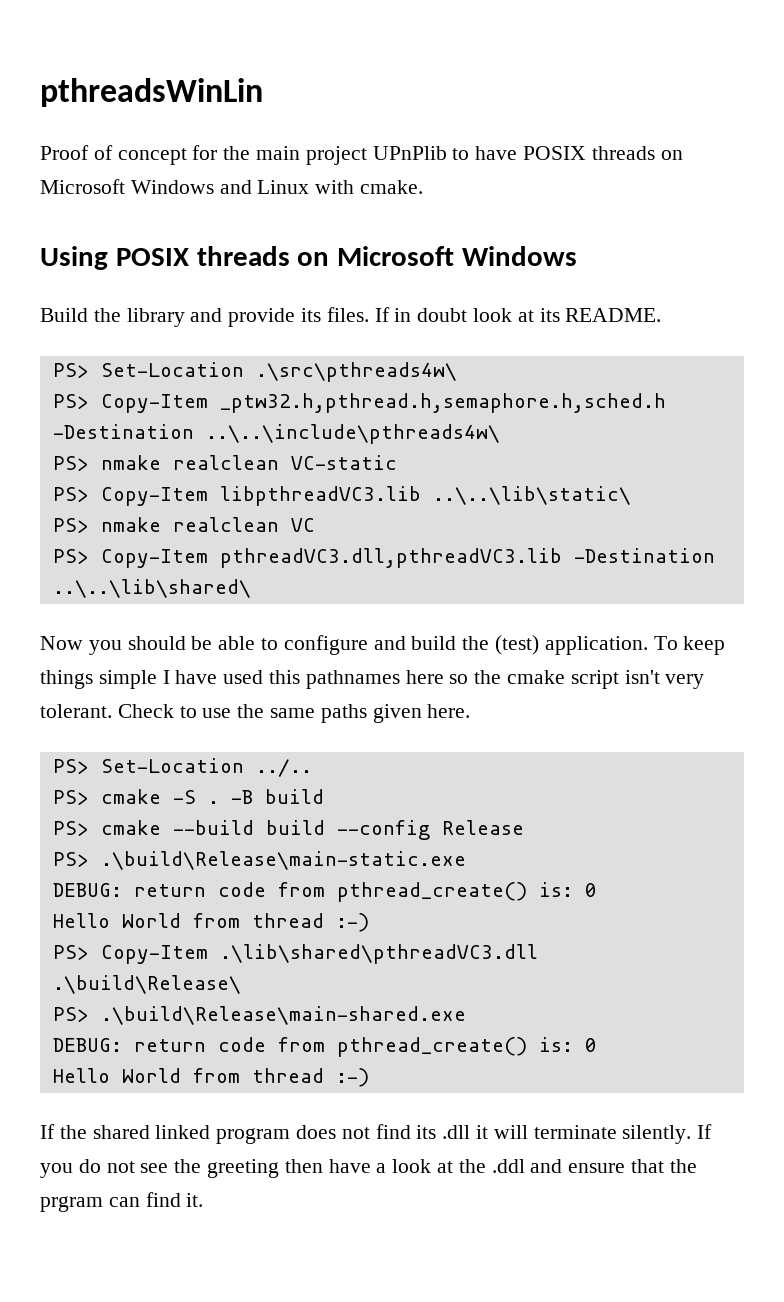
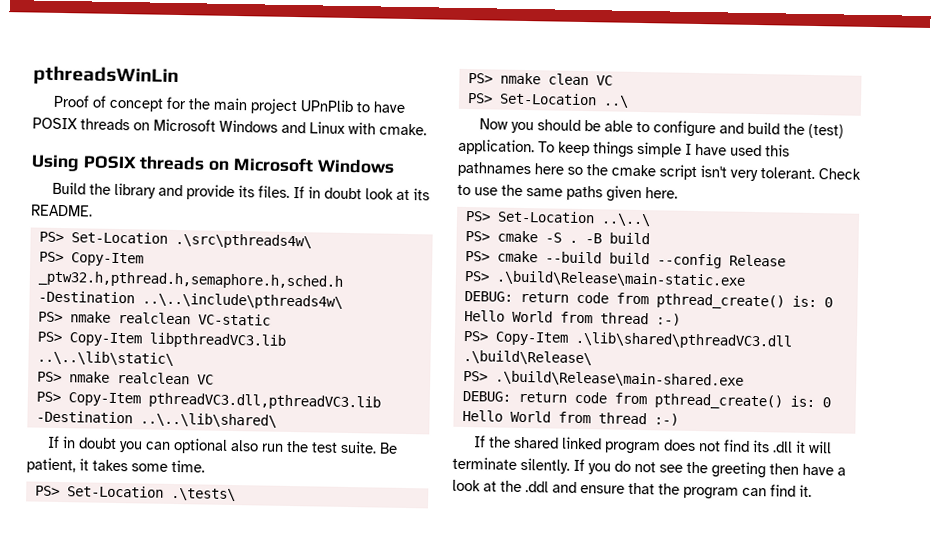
+ If in doubt you can optional also run the test suite. Be patient, it takes some time.
+ PS> Set-Location .\tests\
+ PS> nmake clean VC
+ PS> Set-Location ..\
- PS> Set-Location ../..
+ PS> Set-Location ..\..\
- If you do not see the greeting then have a look at the .ddl and ensure that the prgram can find it.
+ If you do not see the greeting then have a look at the .ddl and ensure that the program can find it.

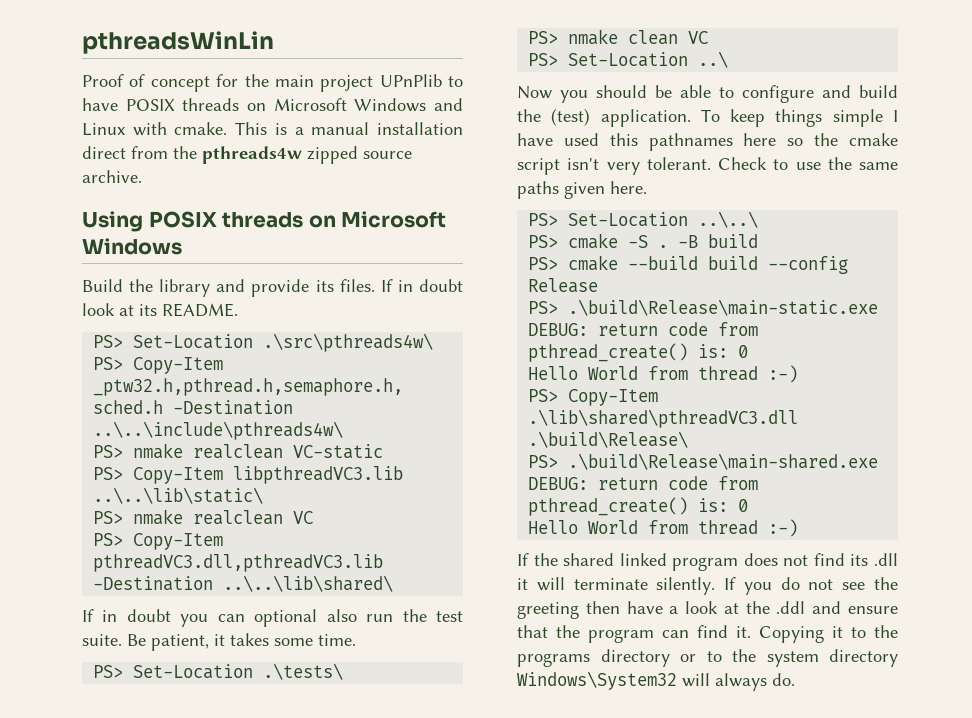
+ This is a manual installation direct from the pthreads4w zipped source archive.
+ Copying it to the programs directory or to the system directory Windows\System32 will always do.

